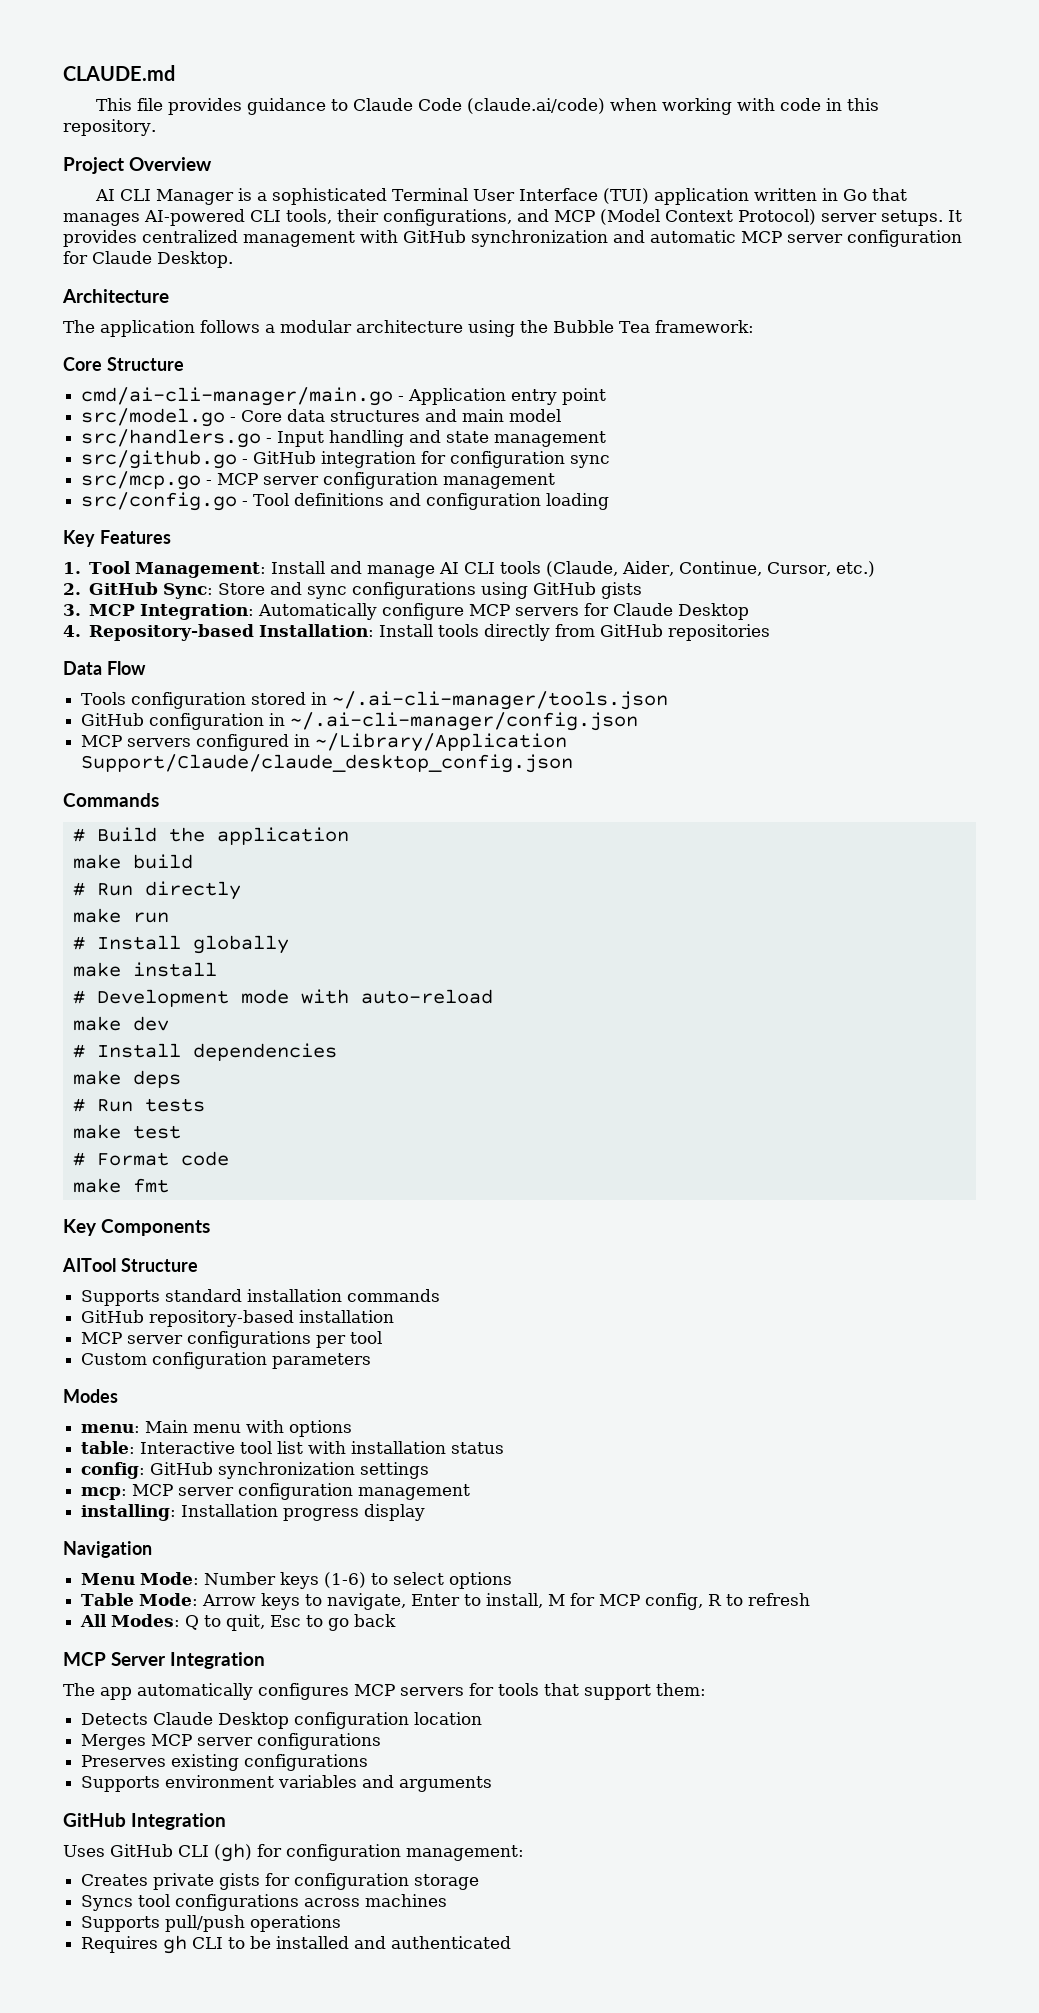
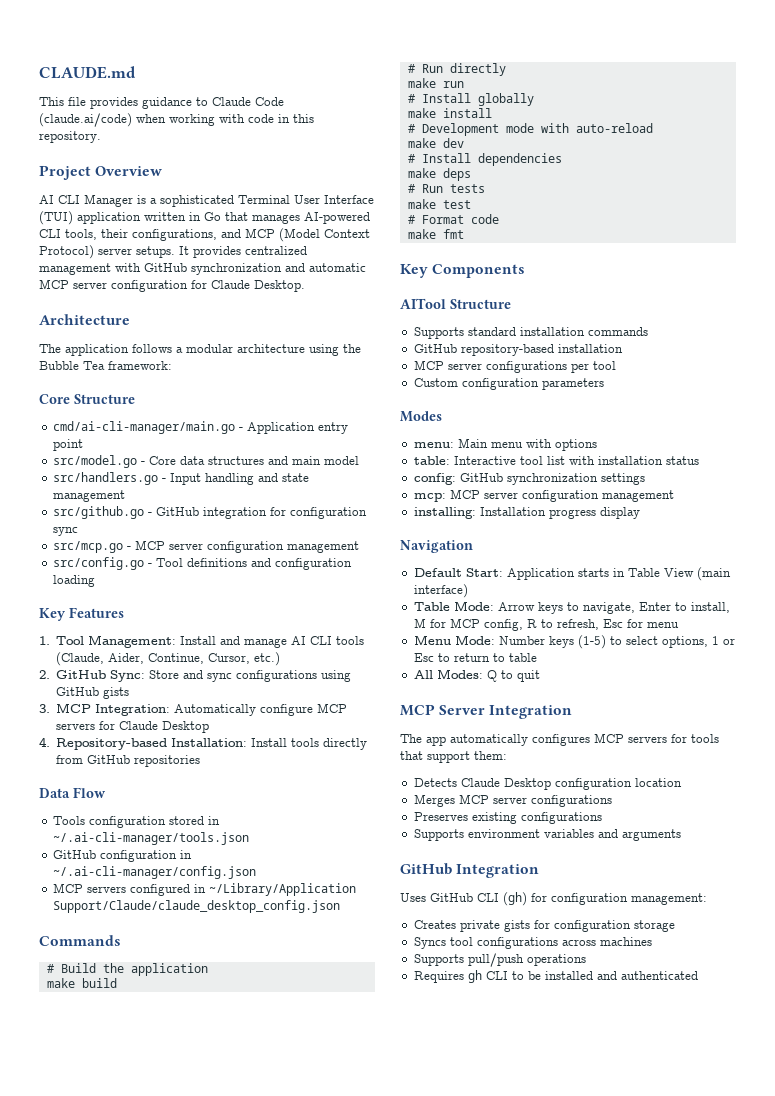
- Menu Mode: Number keys (1-6) to select options
+ Default Start: Application starts in Table View (main interface)
- Table Mode: Arrow keys to navigate, Enter to install, M for MCP config, R to refresh
+ Table Mode: Arrow keys to navigate, Enter to install, M for MCP config, R to refresh, Esc for menu
+ Menu Mode: Number keys (1-5) to select options, 1 or Esc to return to table
- All Modes: Q to quit, Esc to go back
+ All Modes: Q to quit

